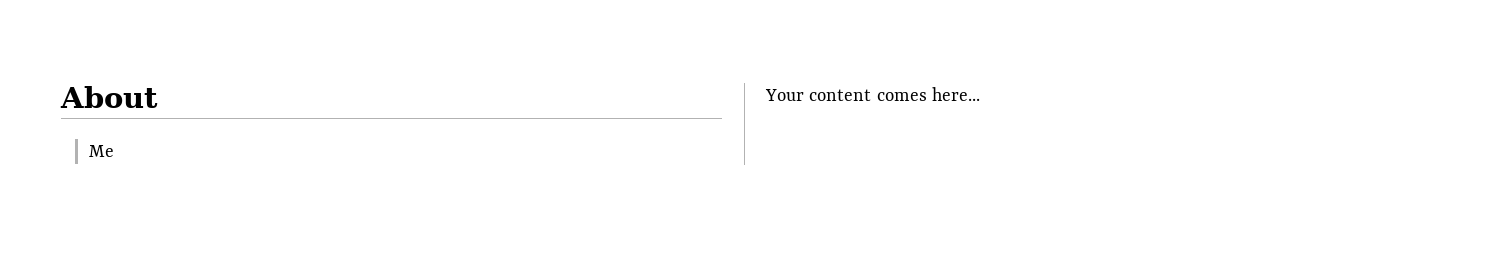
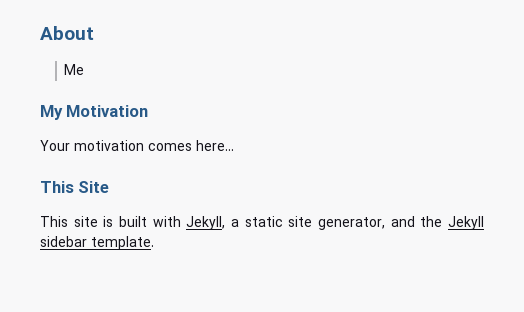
+ My Motivation
- Your content comes here...
+ Your motivation comes here...
+ This Site
+ This site is built with Jekyll, a static site generator, and the Jekyll sidebar template.

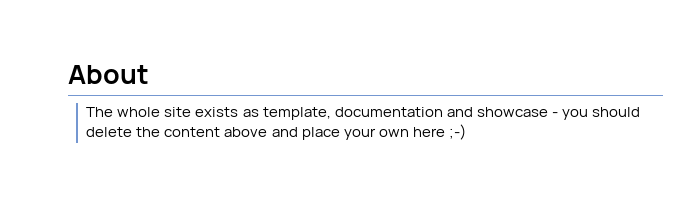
- Me
- My Motivation
- Your motivation comes here...
- This Site
- This site is built with Jekyll, a static site generator, and the Jekyll sidebar template.
+ The whole site exists as template, documentation and showcase - you should delete the content above and place your own here ;-)

